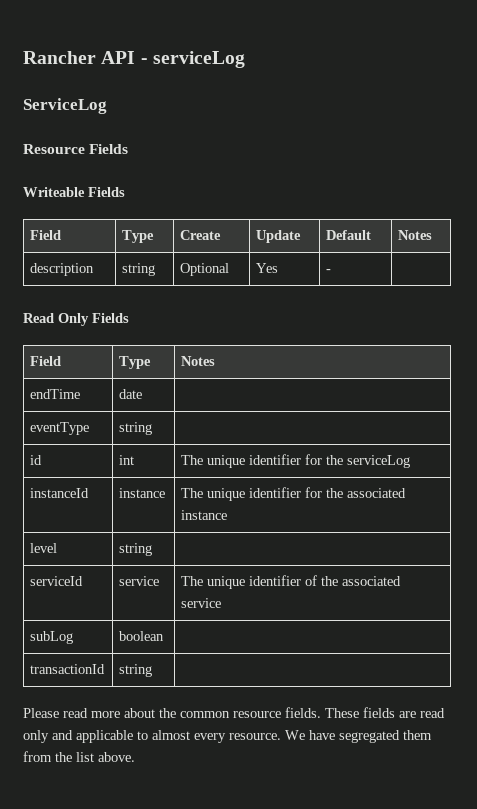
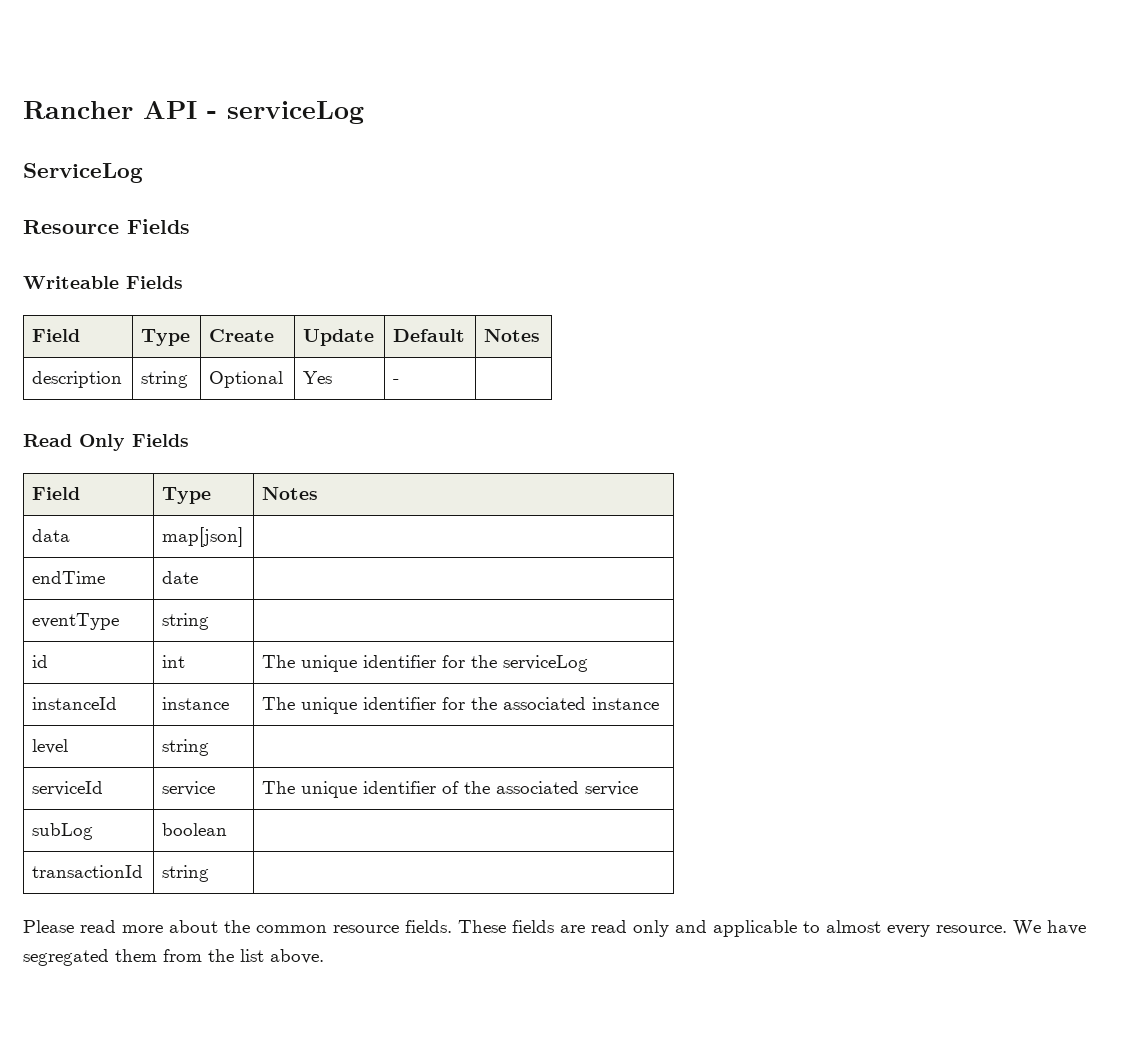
+ data | map[json] |

